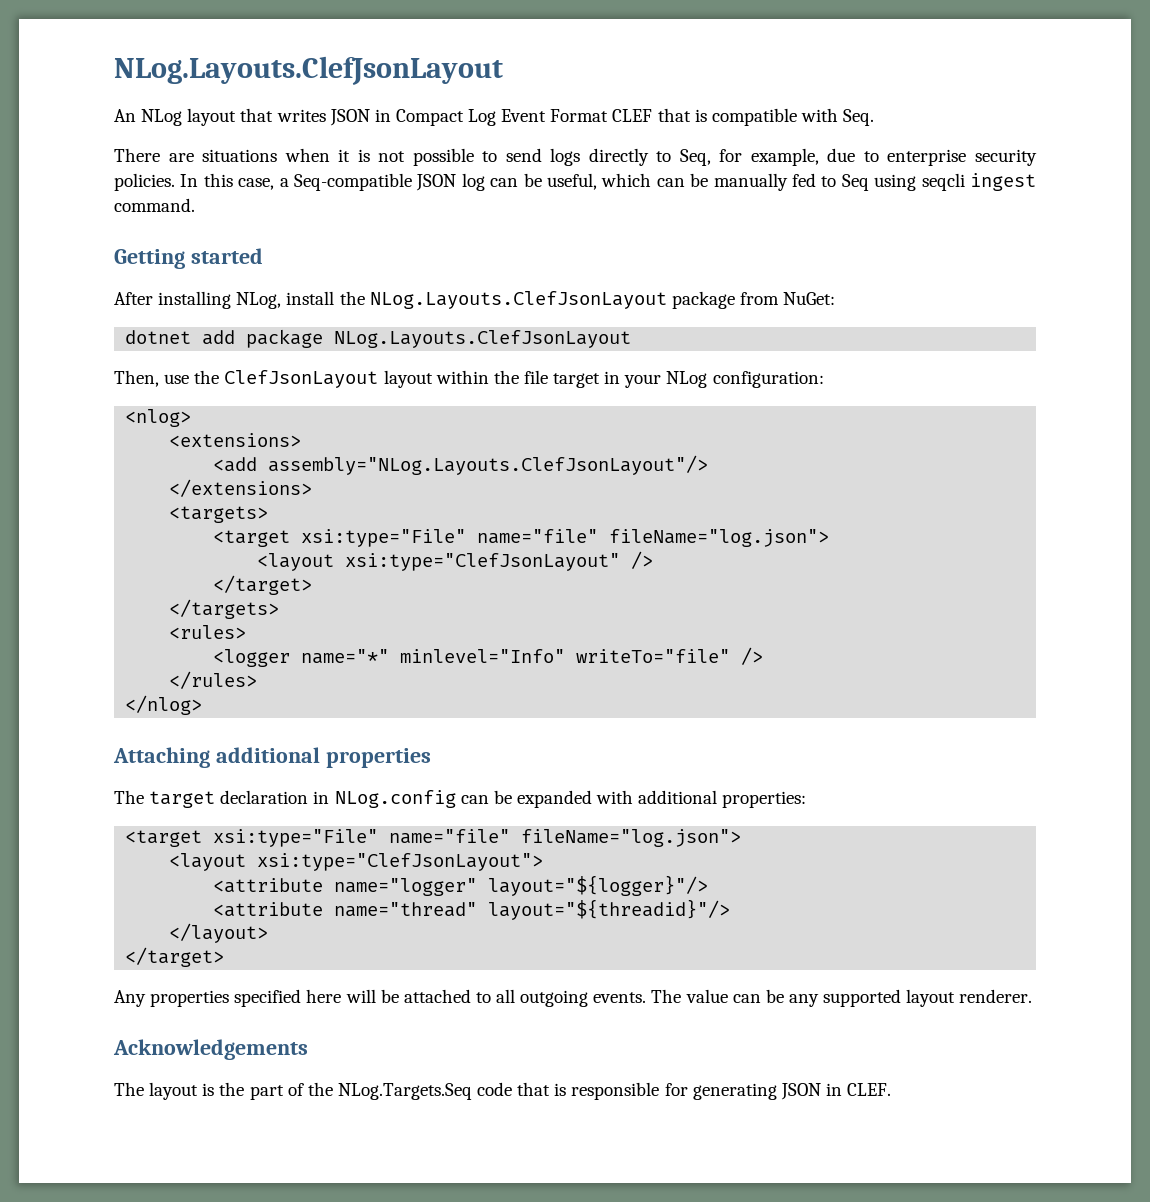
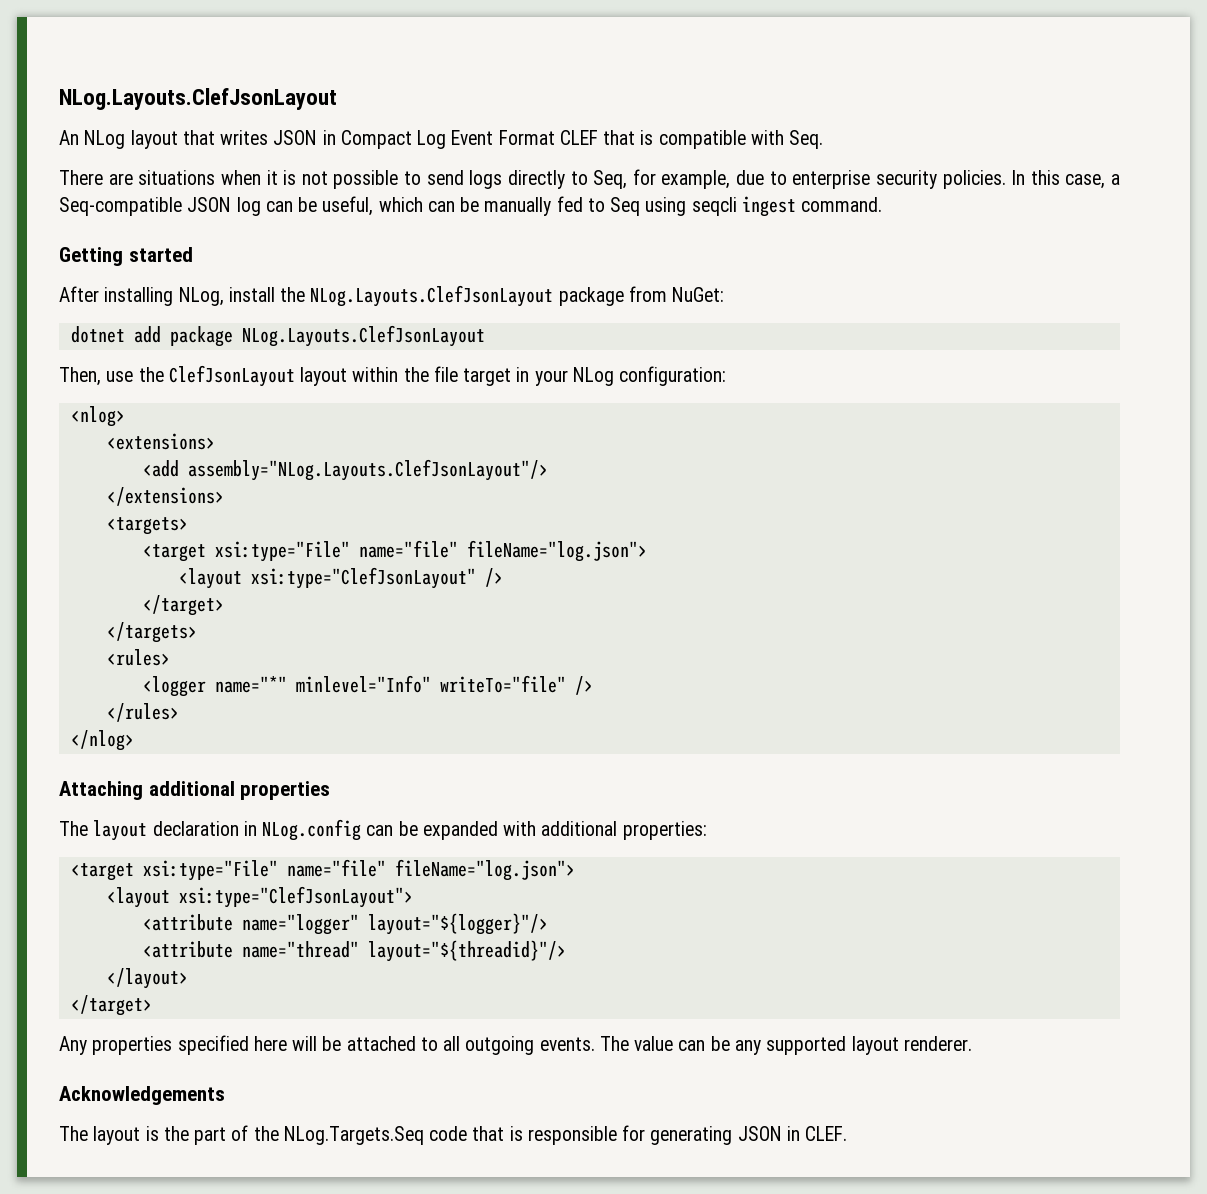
- The target declaration in NLog.config can be expanded with additional properties:
+ The layout declaration in NLog.config can be expanded with additional properties:

